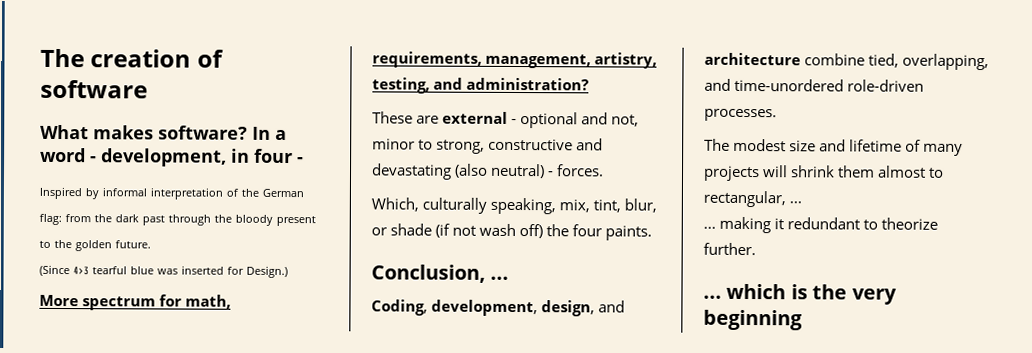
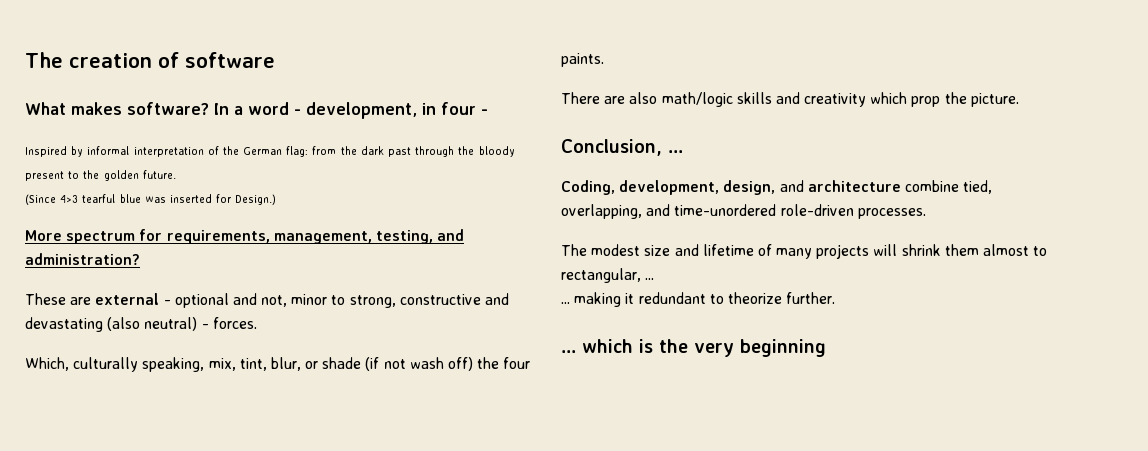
- More spectrum for math, requirements, management, artistry, testing, and administration?
+ More spectrum for requirements, management, testing, and administration?
+ There are also math/logic skills and creativity which prop the picture.

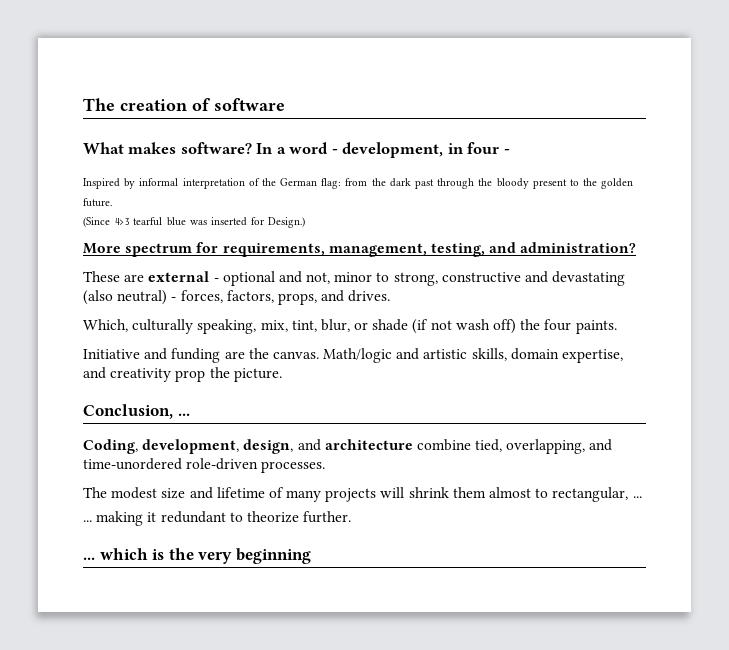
- These are external - optional and not, minor to strong, constructive and devastating (also neutral) - forces.
+ These are external - optional and not, minor to strong, constructive and devastating (also neutral) - forces, factors, props, and drives.
- There are also math/logic skills and creativity which prop the picture.
+ Initiative and funding are the canvas. Math/logic and artistic skills, domain expertise, and creativity prop the picture.

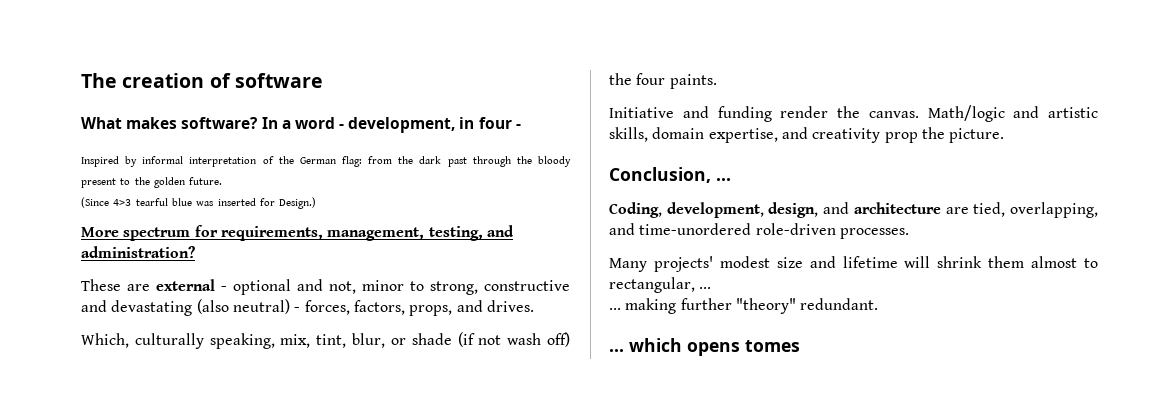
- Initiative and funding are the canvas.
+ Initiative and funding render the canvas.
- Coding, development, design, and architecture combine tied, overlapping, and time-unordered role-driven processes.
+ Coding, development, design, and architecture are tied, overlapping, and time-unordered role-driven processes.
- The modest size and lifetime of many projects will shrink them almost to rectangular, ...
+ Many projects' modest size and lifetime will shrink them almost to rectangular, ...
- ... making it redundant to theorize further.
- ... which is the very beginning
+ ... making further "theory" redundant.
+ ... which opens tomes

